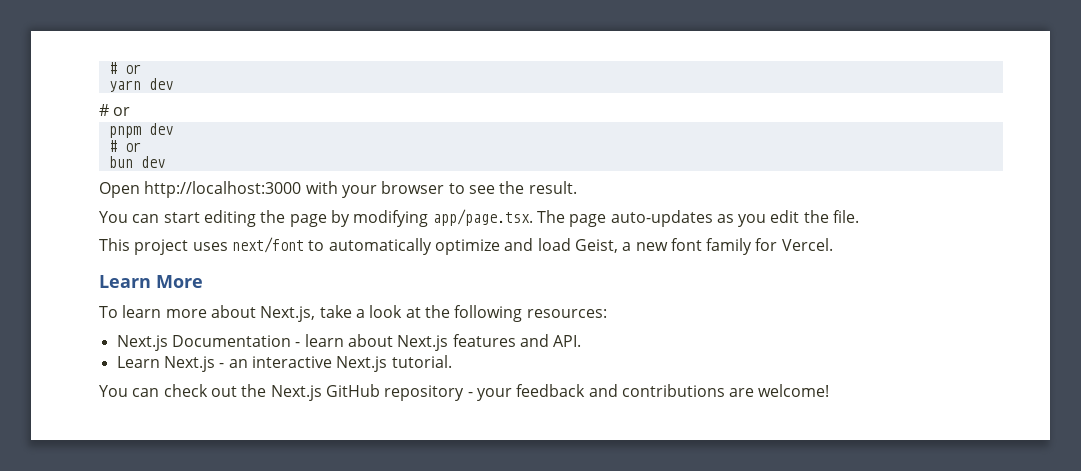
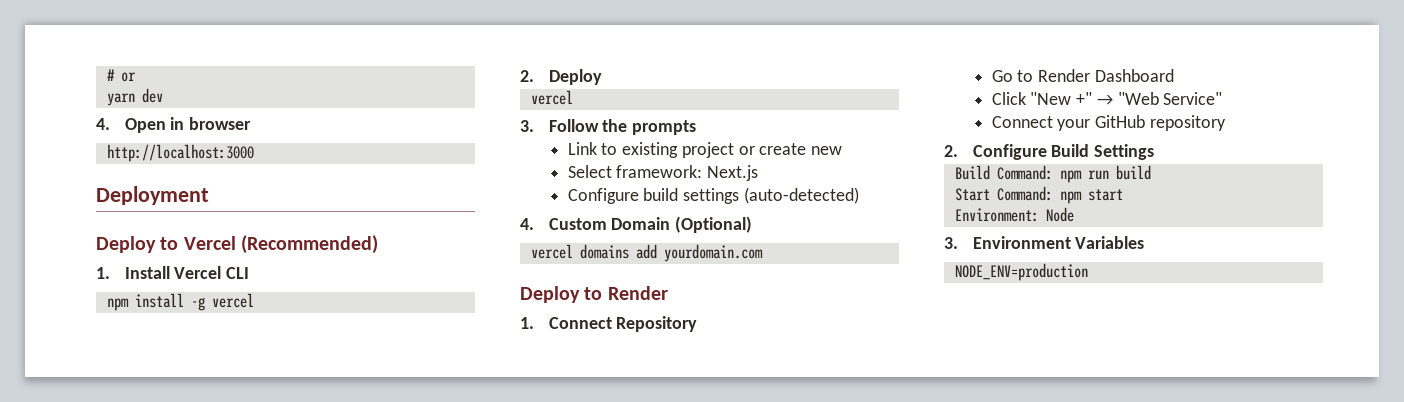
  yarn dev
- # or
- pnpm dev
- # or
- bun dev
- Open http://localhost:3000 with your browser to see the result.
- You can start editing the page by modifying app/page.tsx. The page auto-updates as you edit the file.
- This project uses next/font to automatically optimize and load Geist, a new font family for Vercel.
- Learn More
- To learn more about Next.js, take a look at the following resources:
- Next.js Documentation - learn about Next.js features and API.
- Learn Next.js - an interactive Next.js tutorial.
- You can check out the Next.js GitHub repository - your feedback and contributions are welcome!
+ 4. Open in browser
+ http://localhost:3000
+ Deployment
+ Deploy to Vercel (Recommended)
+ 1. Install Vercel CLI
+ npm install -g vercel
+ 2. Deploy
+ vercel
+ 3. Follow the prompts
+ Link to existing project or create new
+ Select framework: Next.js
+ Configure build settings (auto-detected)
+ 4. Custom Domain (Optional)
+ vercel domains add yourdomain.com
+ Deploy to Render
+ 1. Connect Repository
+ Go to Render Dashboard
+ Click "New +" → "Web Service"
+ Connect your GitHub repository
+ 2. Configure Build Settings
+ Build Command: npm run build
+ Start Command: npm start
+ Environment: Node
+ 3. Environment Variables
+ NODE_ENV=production

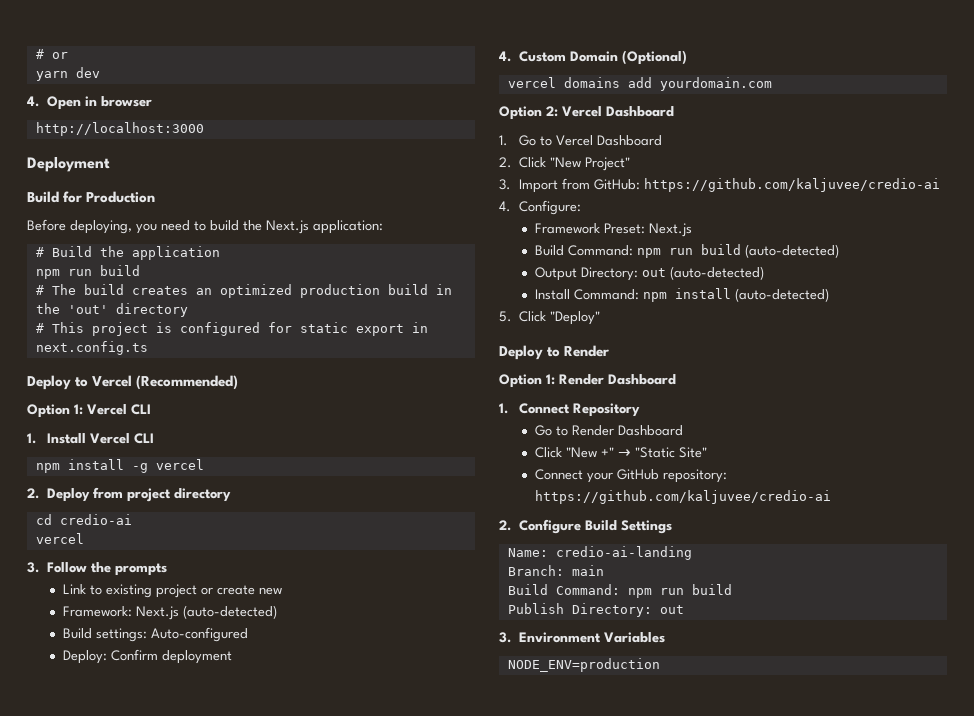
+ Build for Production
+ Before deploying, you need to build the Next.js application:
+ # Build the application
+ npm run build
+ # The build creates an optimized production build in the 'out' directory
+ # This project is configured for static export in next.config.ts
+ Option 1: Vercel CLI
- 2. Deploy
+ 2. Deploy from project directory
+ cd credio-ai
- Select framework: Next.js
- Configure build settings (auto-detected)
+ Framework: Next.js (auto-detected)
+ Build settings: Auto-configured
+ Deploy: Confirm deployment
+ Option 2: Vercel Dashboard
+ 1. Go to Vercel Dashboard
+ 2. Click "New Project"
+ 3. Import from GitHub: https://github.com/kaljuvee/credio-ai
+ 4. Configure:
+ Framework Preset: Next.js
+ Build Command: npm run build (auto-detected)
+ Output Directory: out (auto-detected)
+ Install Command: npm install (auto-detected)
+ 5. Click "Deploy"
+ Option 1: Render Dashboard
- Click "New +" → "Web Service"
+ Click "New +" → "Static Site"
- Connect your GitHub repository
+ Connect your GitHub repository: https://github.com/kaljuvee/credio-ai
+ Name: credio-ai-landing
+ Branch: main
- Start Command: npm start
- Environment: Node
+ Publish Directory: out

